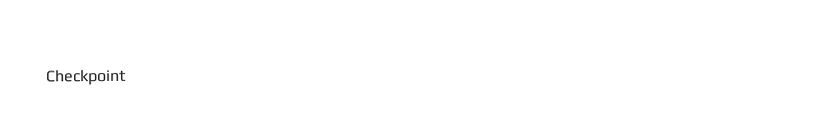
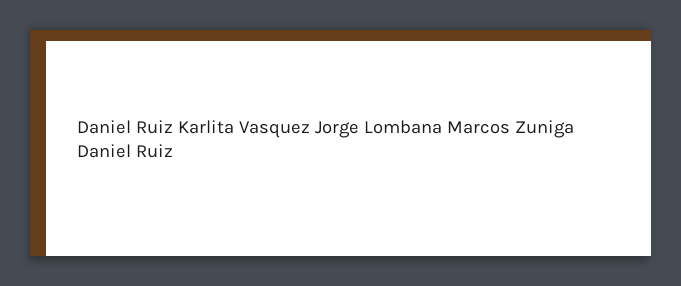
- Checkpoint
+ Daniel Ruiz Karlita Vasquez Jorge Lombana Marcos Zuniga Daniel Ruiz

